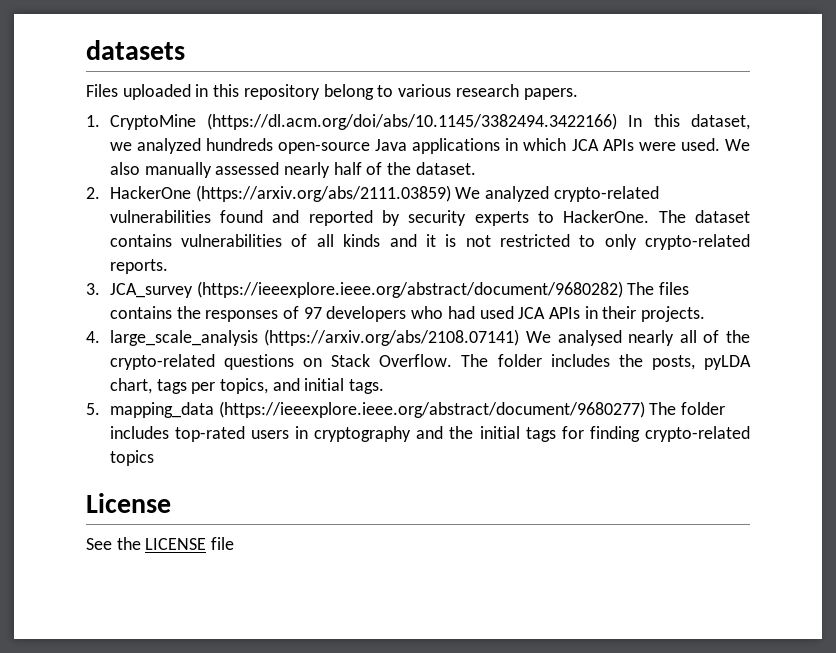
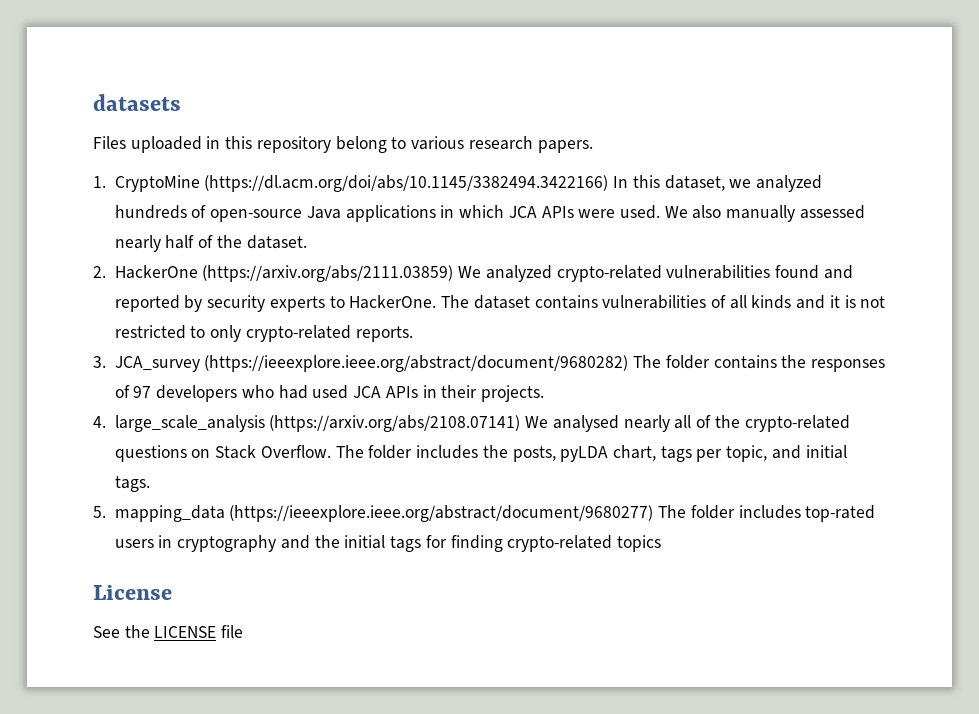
- 1. CryptoMine (https://dl.acm.org/doi/abs/10.1145/3382494.3422166) In this dataset, we analyzed hundreds open-source Java applications in which JCA APIs were used.
+ 1. CryptoMine (https://dl.acm.org/doi/abs/10.1145/3382494.3422166) In this dataset, we analyzed hundreds of open-source Java applications in which JCA APIs were used.
- 3. JCA_survey (https://ieeexplore.ieee.org/abstract/document/9680282) The files contains the responses of 97 developers who had used JCA APIs in their projects.
+ 3. JCA_survey (https://ieeexplore.ieee.org/abstract/document/9680282) The folder contains the responses of 97 developers who had used JCA APIs in their projects.
- The folder includes the posts, pyLDA chart, tags per topics, and initial tags.
+ The folder includes the posts, pyLDA chart, tags per topic, and initial tags.

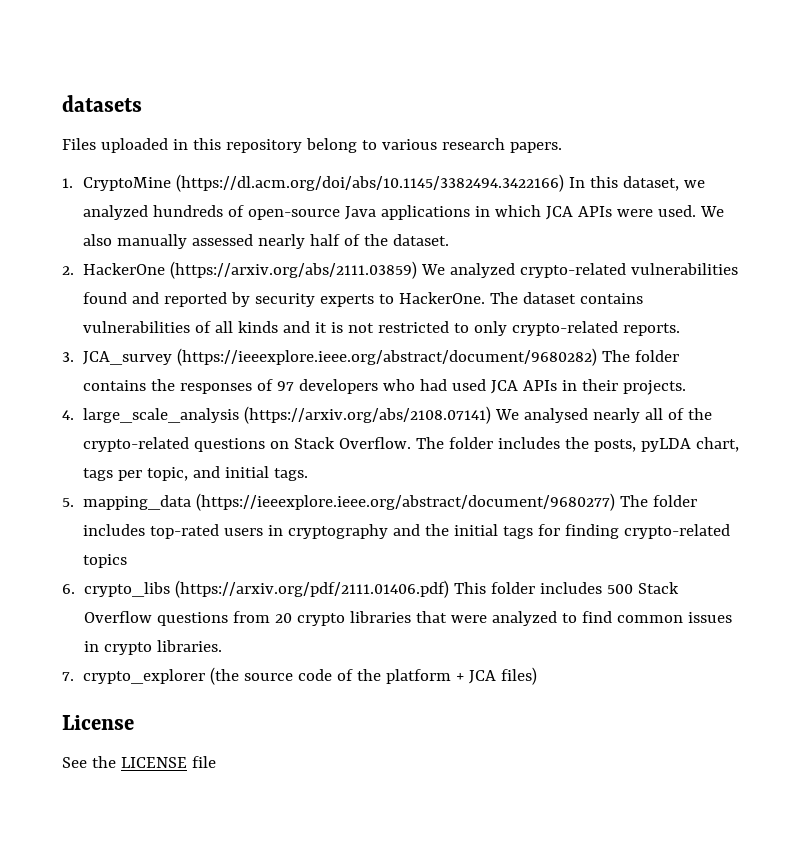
+ 6. crypto_libs (https://arxiv.org/pdf/2111.01406.pdf) This folder includes 500 Stack Overflow questions from 20 crypto libraries that were analyzed to find common issues in crypto libraries.
+ 7. crypto_explorer (the source code of the platform + JCA files)

